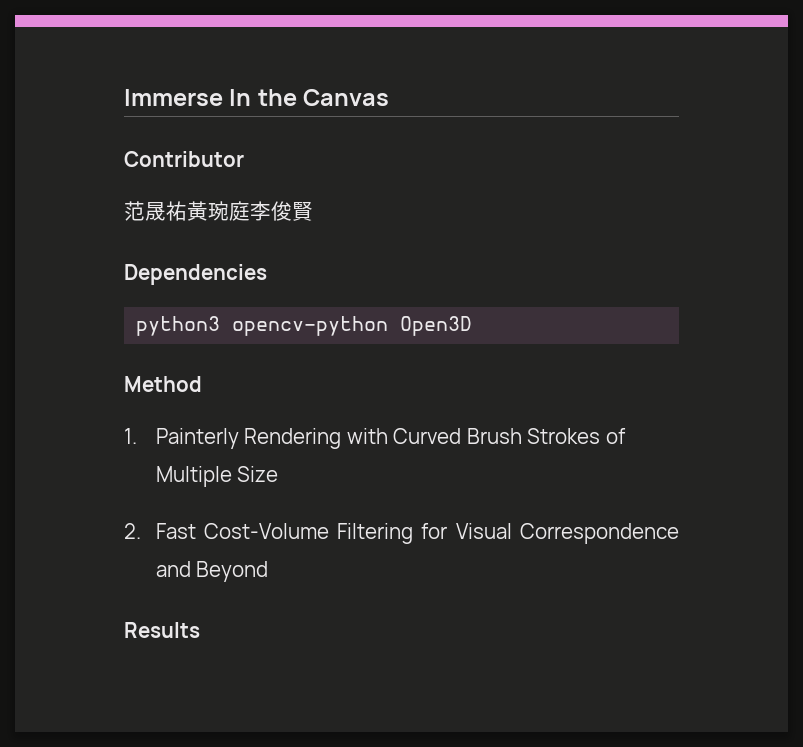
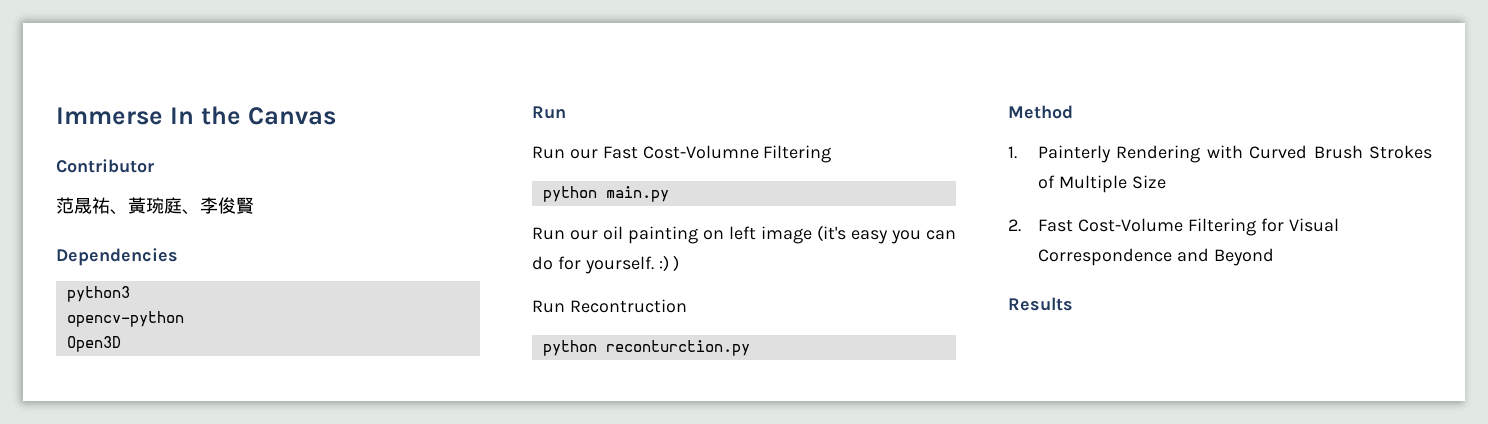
- 范晟祐黃琬庭李俊賢
+ 范晟祐、黃琬庭、李俊賢
- python3 opencv-python Open3D
+ python3
+ opencv-python
+ Open3D
+ Run
+ Run our Fast Cost-Volumne Filtering
+ python main.py
+ Run our oil painting on left image (it's easy you can do for yourself. :) )
+ Run Recontruction
+ python reconturction.py

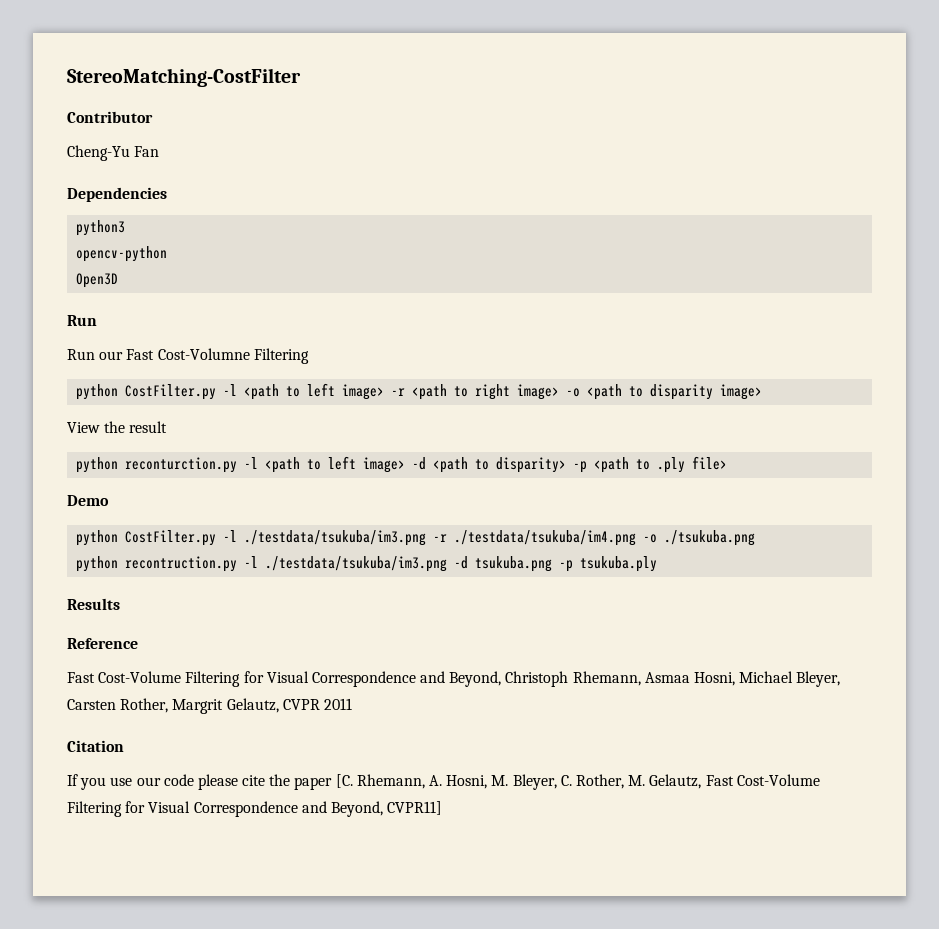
- Immerse In the Canvas
+ StereoMatching-CostFilter
  Contributor
- 范晟祐、黃琬庭、李俊賢
+ Cheng-Yu Fan
- python main.py
- Run our oil painting on left image (it's easy you can do for yourself. :) )
- Run Recontruction
- python reconturction.py
- Method
- 1. Painterly Rendering with Curved Brush Strokes of Multiple Size
- 2. Fast Cost-Volume Filtering for Visual Correspondence and Beyond
+ python CostFilter.py -l <path to left image> -r <path to right image> -o <path to disparity image>
+ View the result
+ python reconturction.py -l <path to left image> -d <path to disparity> -p <path to .ply file>
+ Demo
+ python CostFilter.py -l ./testdata/tsukuba/im3.png -r ./testdata/tsukuba/im4.png -o ./tsukuba.png
+ python recontruction.py -l ./testdata/tsukuba/im3.png -d tsukuba.png -p tsukuba.ply
  Results
+ Reference
+ Fast Cost-Volume Filtering for Visual Correspondence and Beyond, Christoph Rhemann, Asmaa Hosni, Michael Bleyer, Carsten Rother, Margrit Gelautz, CVPR 2011
+ Citation
+ If you use our code please cite the paper [C. Rhemann, A. Hosni, M. Bleyer, C. Rother, M. Gelautz, Fast Cost-Volume Filtering for Visual Correspondence and Beyond, CVPR11]

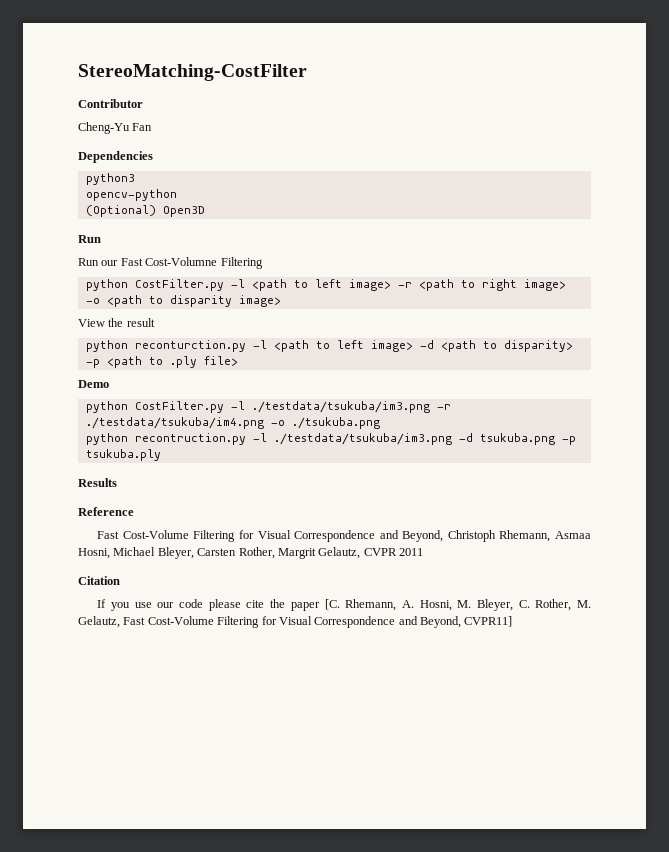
- Open3D
+ (Optional) Open3D

